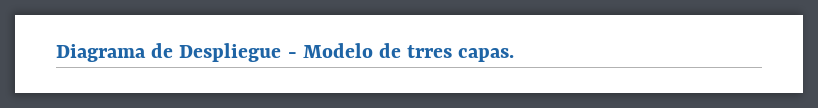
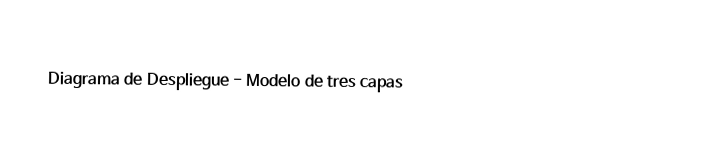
- Diagrama de Despliegue - Modelo de trres capas.
+ Diagrama de Despliegue - Modelo de tres capas

